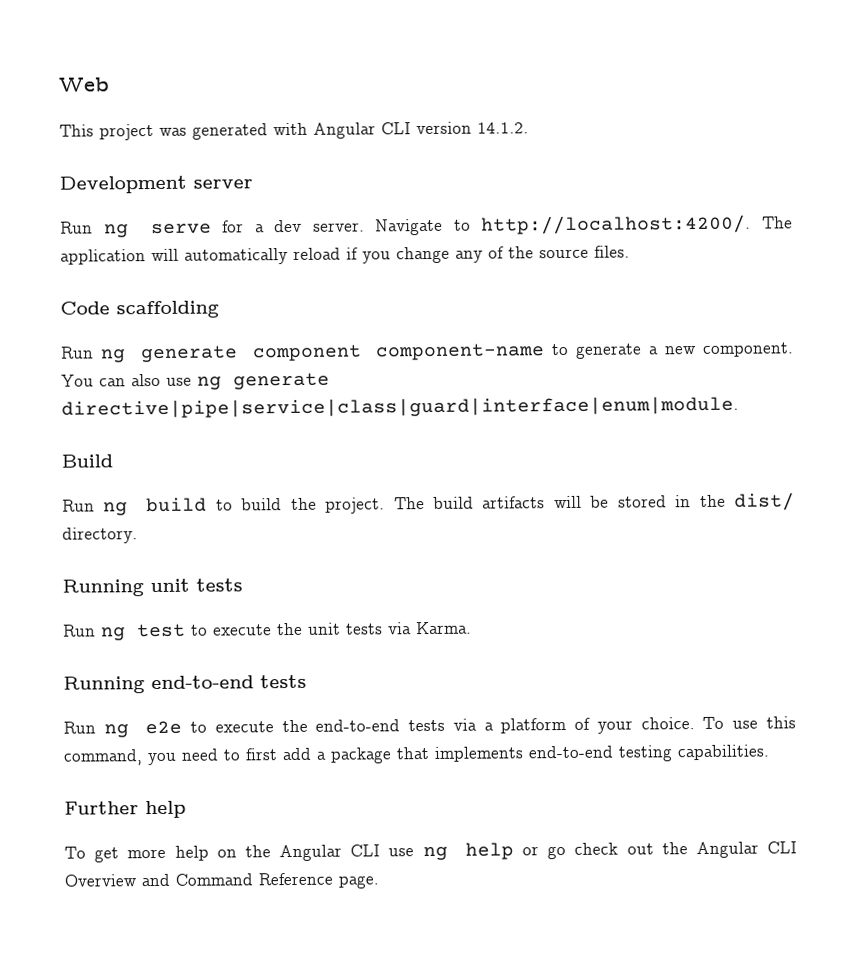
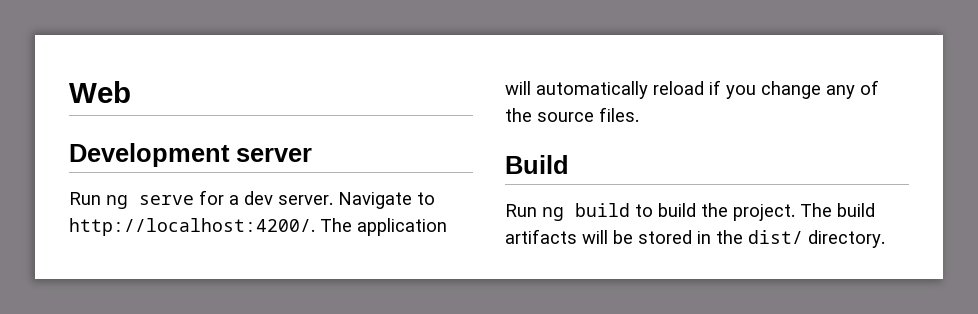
- This project was generated with Angular CLI version 14.1.2.
- Code scaffolding
- Run ng generate component component-name to generate a new component. You can also use ng generate directive|pipe|service|class|guard|interface|enum|module.
- Running unit tests
- Run ng test to execute the unit tests via Karma.
- Running end-to-end tests
- Run ng e2e to execute the end-to-end tests via a platform of your choice. To use this command, you need to first add a package that implements end-to-end testing capabilities.
- Further help
- To get more help on the Angular CLI use ng help or go check out the Angular CLI Overview and Command Reference page.

